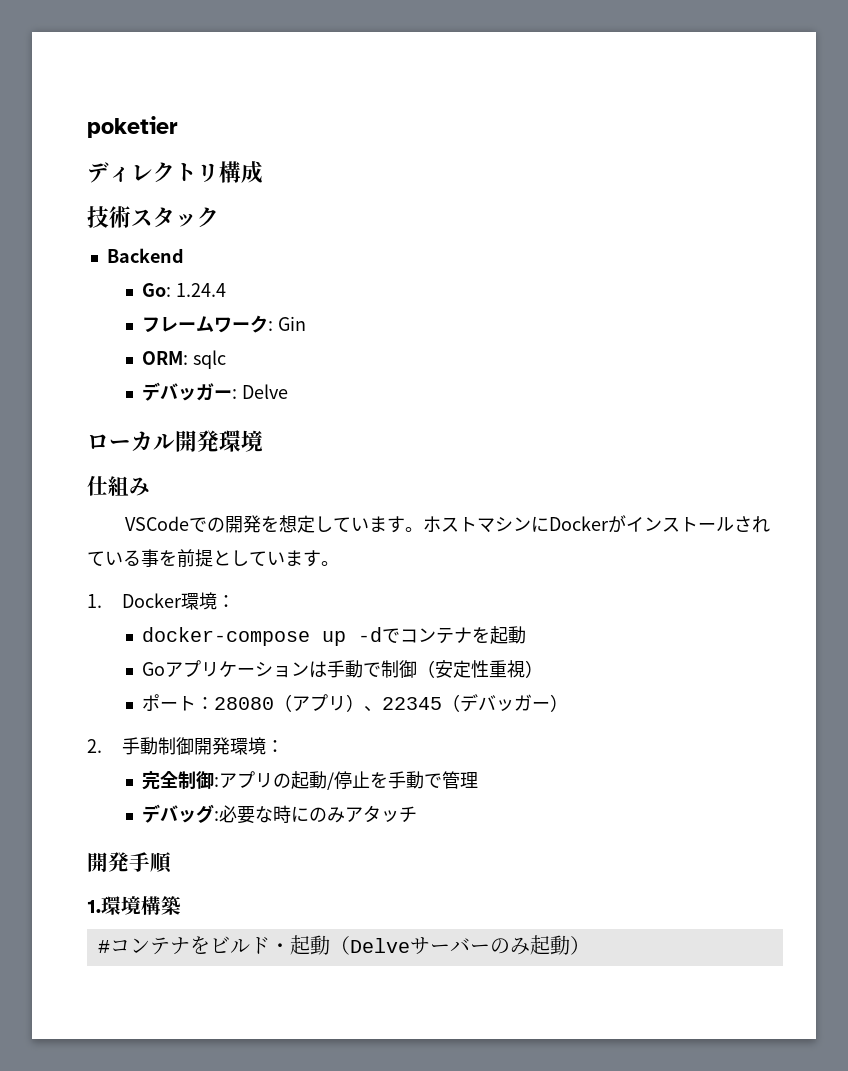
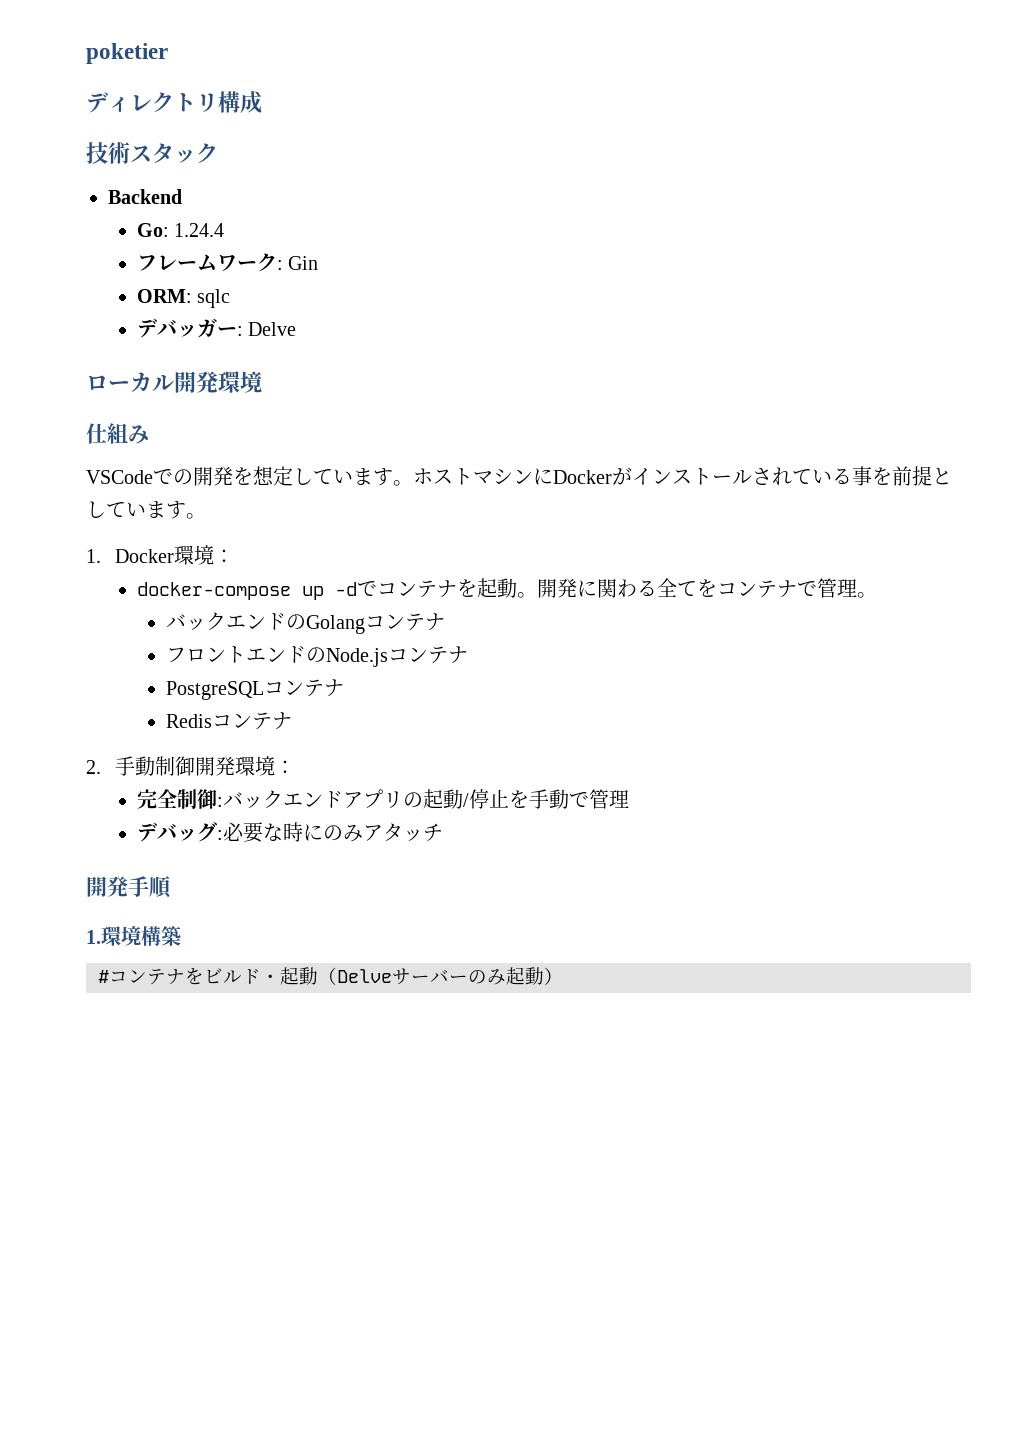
- docker-compose up -dでコンテナを起動
- Goアプリケーションは手動で制御（安定性重視）
- ポート：28080（アプリ）、22345（デバッガー）
+ docker-compose up -dでコンテナを起動。開発に関わる全てをコンテナで管理。
+ バックエンドのGolangコンテナ
+ フロントエンドのNode.jsコンテナ
+ PostgreSQLコンテナ
+ Redisコンテナ
- 完全制御:アプリの起動/停止を手動で管理
+ 完全制御:バックエンドアプリの起動/停止を手動で管理

